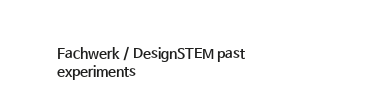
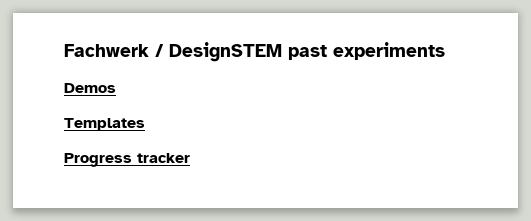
+ Demos
+ Templates
+ Progress tracker

